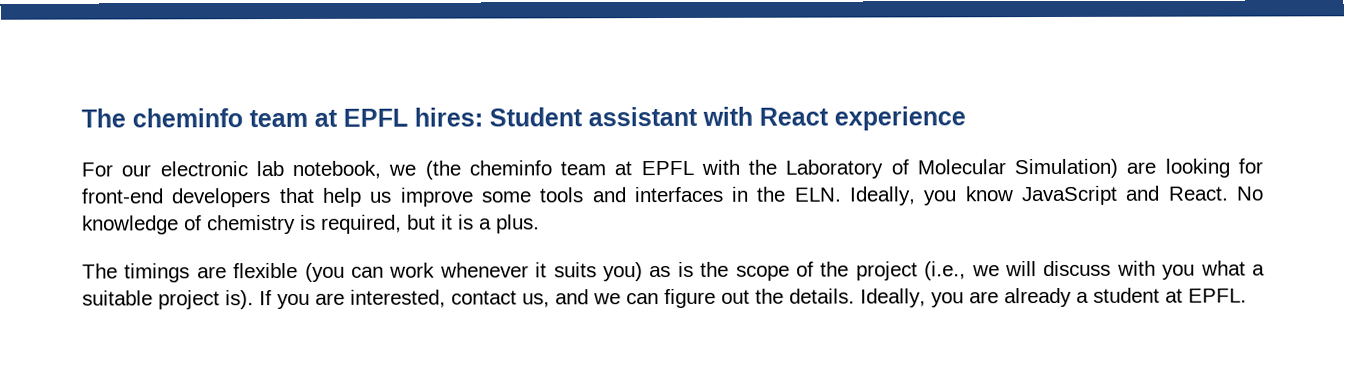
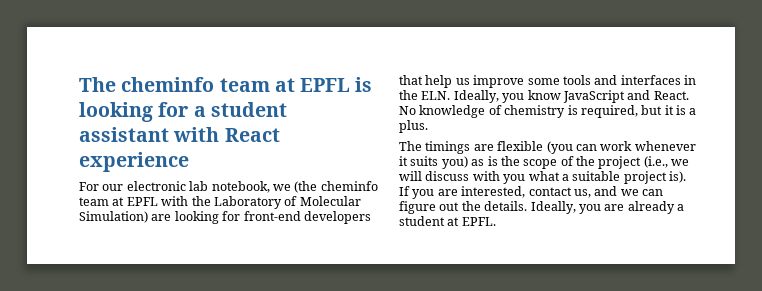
- The cheminfo team at EPFL hires: Student assistant with React experience
+ The cheminfo team at EPFL is looking for a student assistant with React experience

